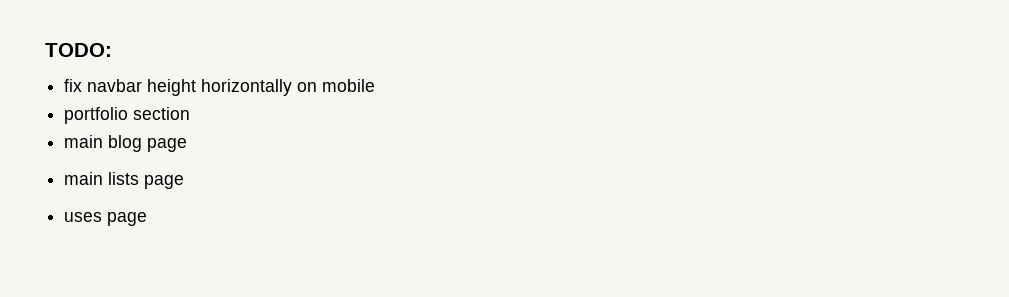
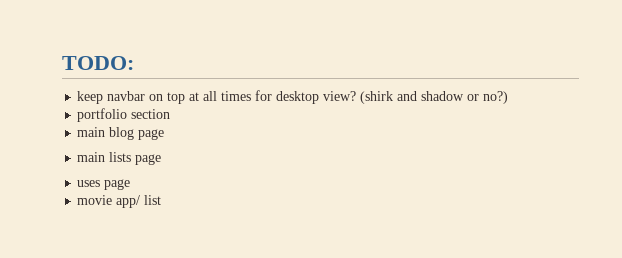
- fix navbar height horizontally on mobile
+ keep navbar on top at all times for desktop view? (shirk and shadow or no?)
+ movie app/ list

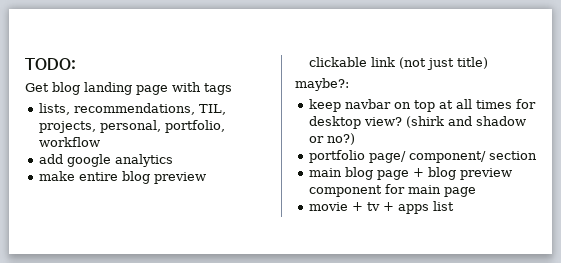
+ Get blog landing page with tags
+ lists, recommendations, TIL, projects, personal, portfolio, workflow
+ add google analytics
+ make entire blog preview clickable link (not just title)
+ maybe?:
- portfolio section
+ portfolio page/ component/ section
- main blog page
- main lists page
- uses page
- movie app/ list
+ main blog page + blog preview component for main page
+ movie + tv + apps list

